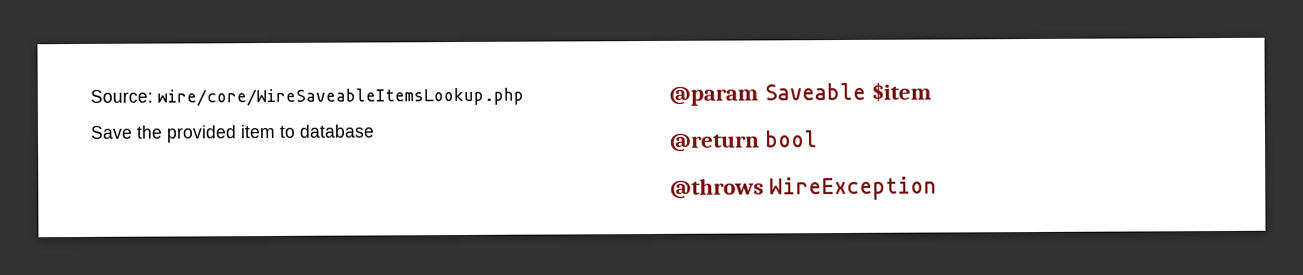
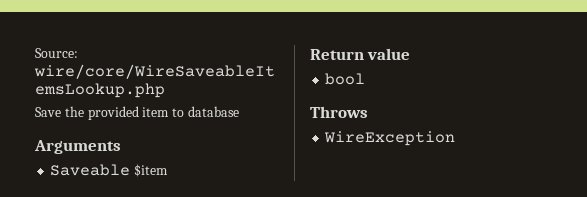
- @param Saveable $item
+ Arguments
+ Saveable $item
- @return bool
+ Return value
+ bool
- @throws WireException
+ Throws
+ WireException

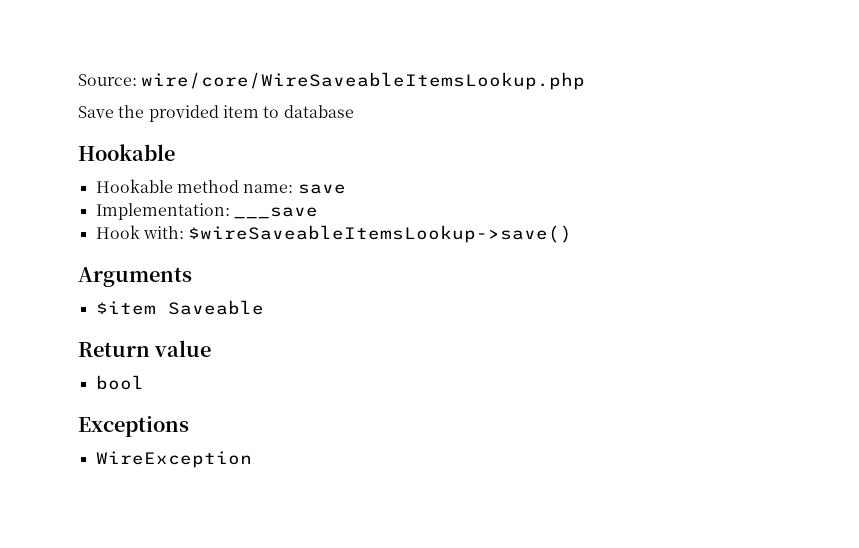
  Save the provided item to database
+ Hookable
+ Hookable method name: save
+ Implementation: ___save
+ Hook with: $wireSaveableItemsLookup->save()
- Saveable $item
+ $item Saveable
- Throws
+ Exceptions

